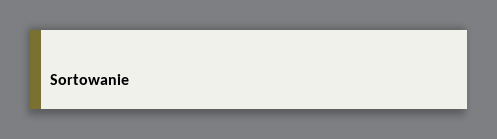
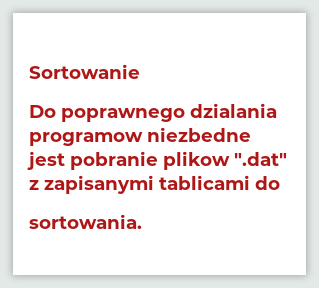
+ Do poprawnego dzialania programow niezbedne jest pobranie plikow ".dat" z zapisanymi tablicami do
+ sortowania.

